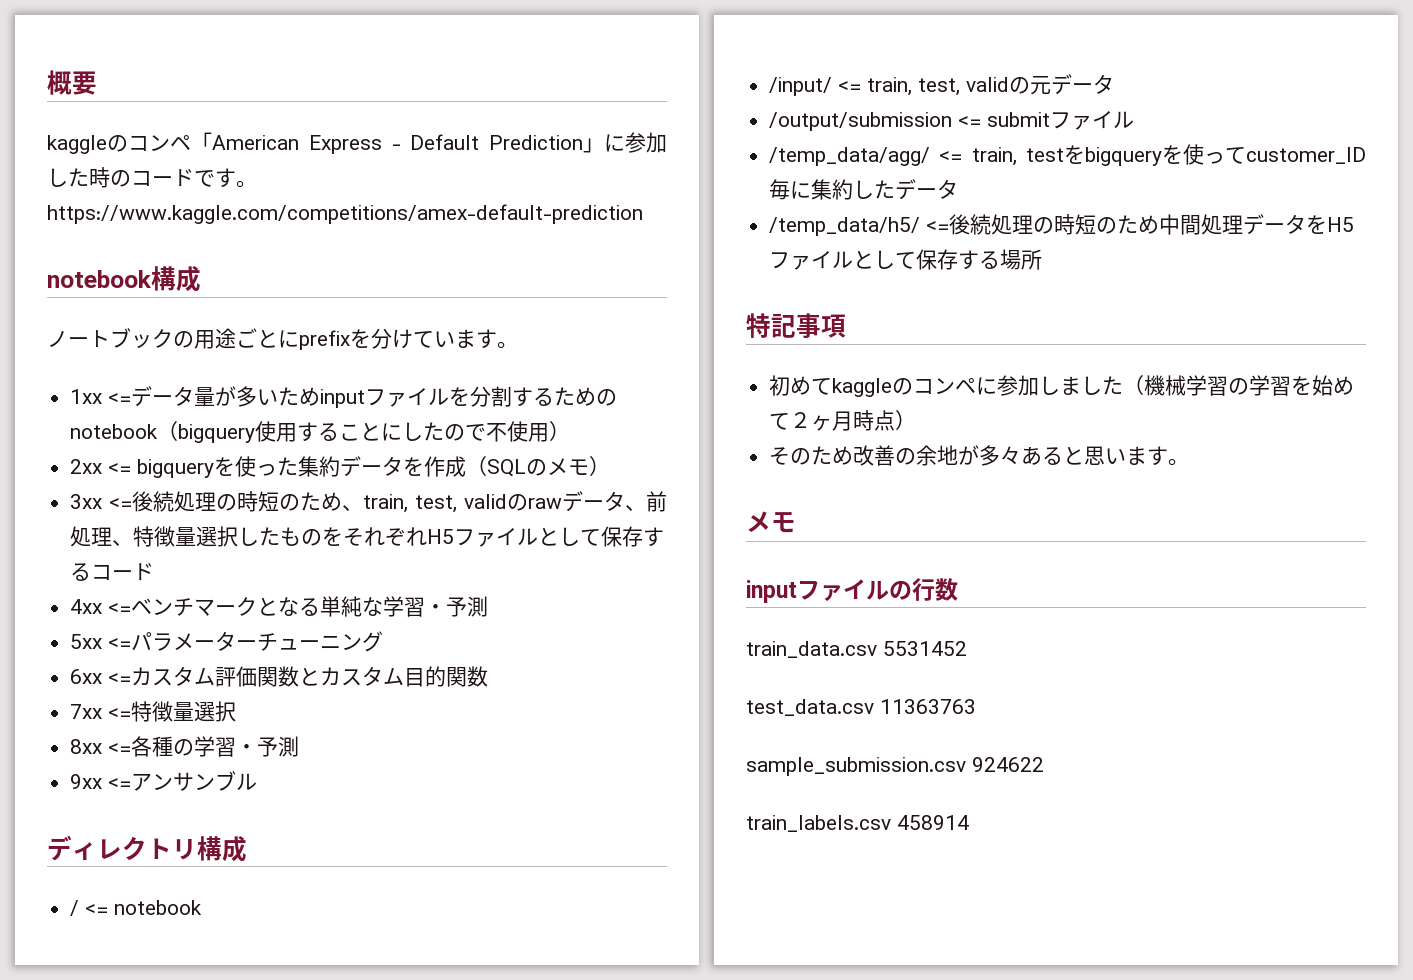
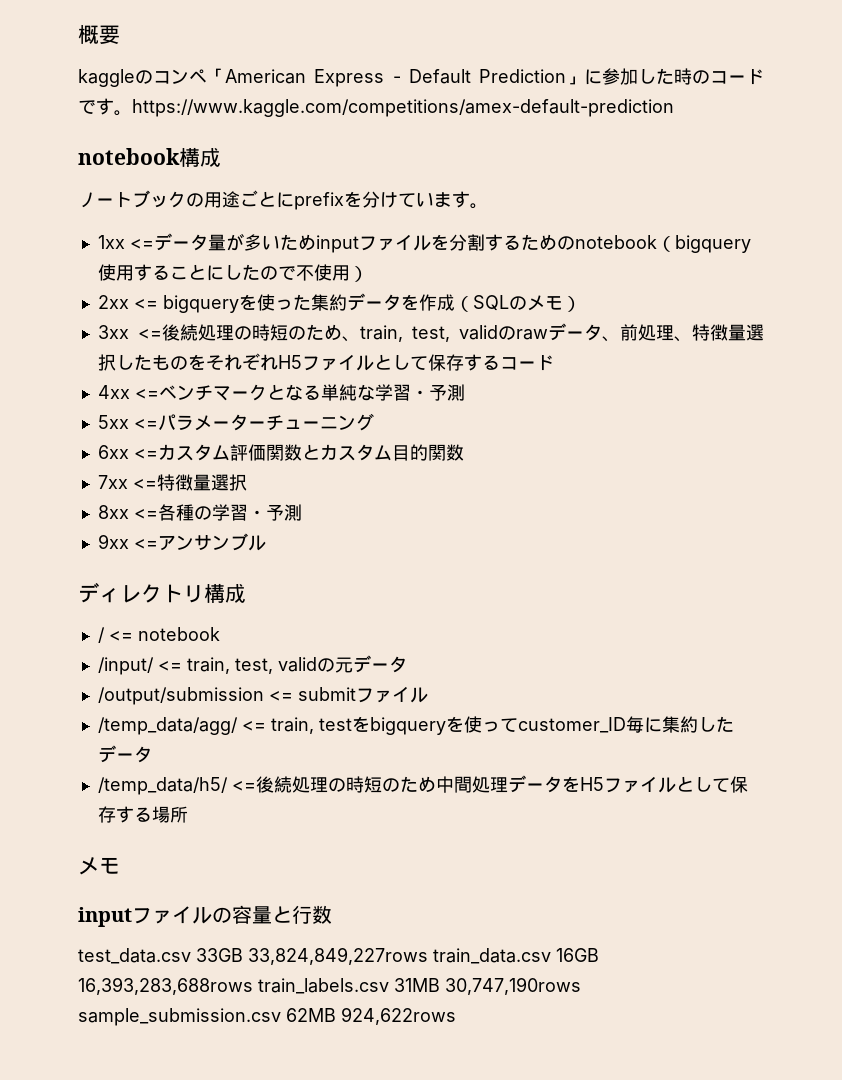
- 特記事項
- 初めてkaggleのコンペに参加しました（機械学習の学習を始めて２ヶ月時点）
- そのため改善の余地が多々あると思います。
- inputファイルの行数
+ inputファイルの容量と行数
- train_data.csv 5531452
- test_data.csv 11363763
- sample_submission.csv 924622
- train_labels.csv 458914
+ test_data.csv 33GB 33,824,849,227rows train_data.csv 16GB 16,393,283,688rows train_labels.csv 31MB 30,747,190rows sample_submission.csv 62MB 924,622rows

